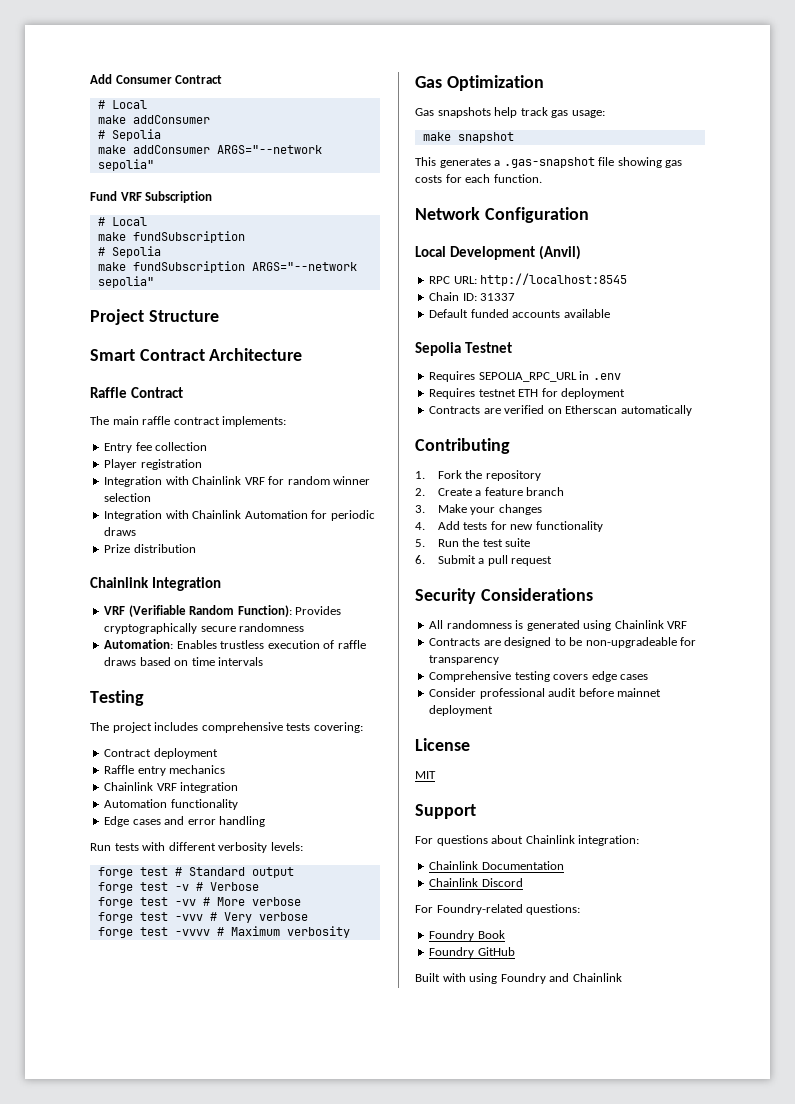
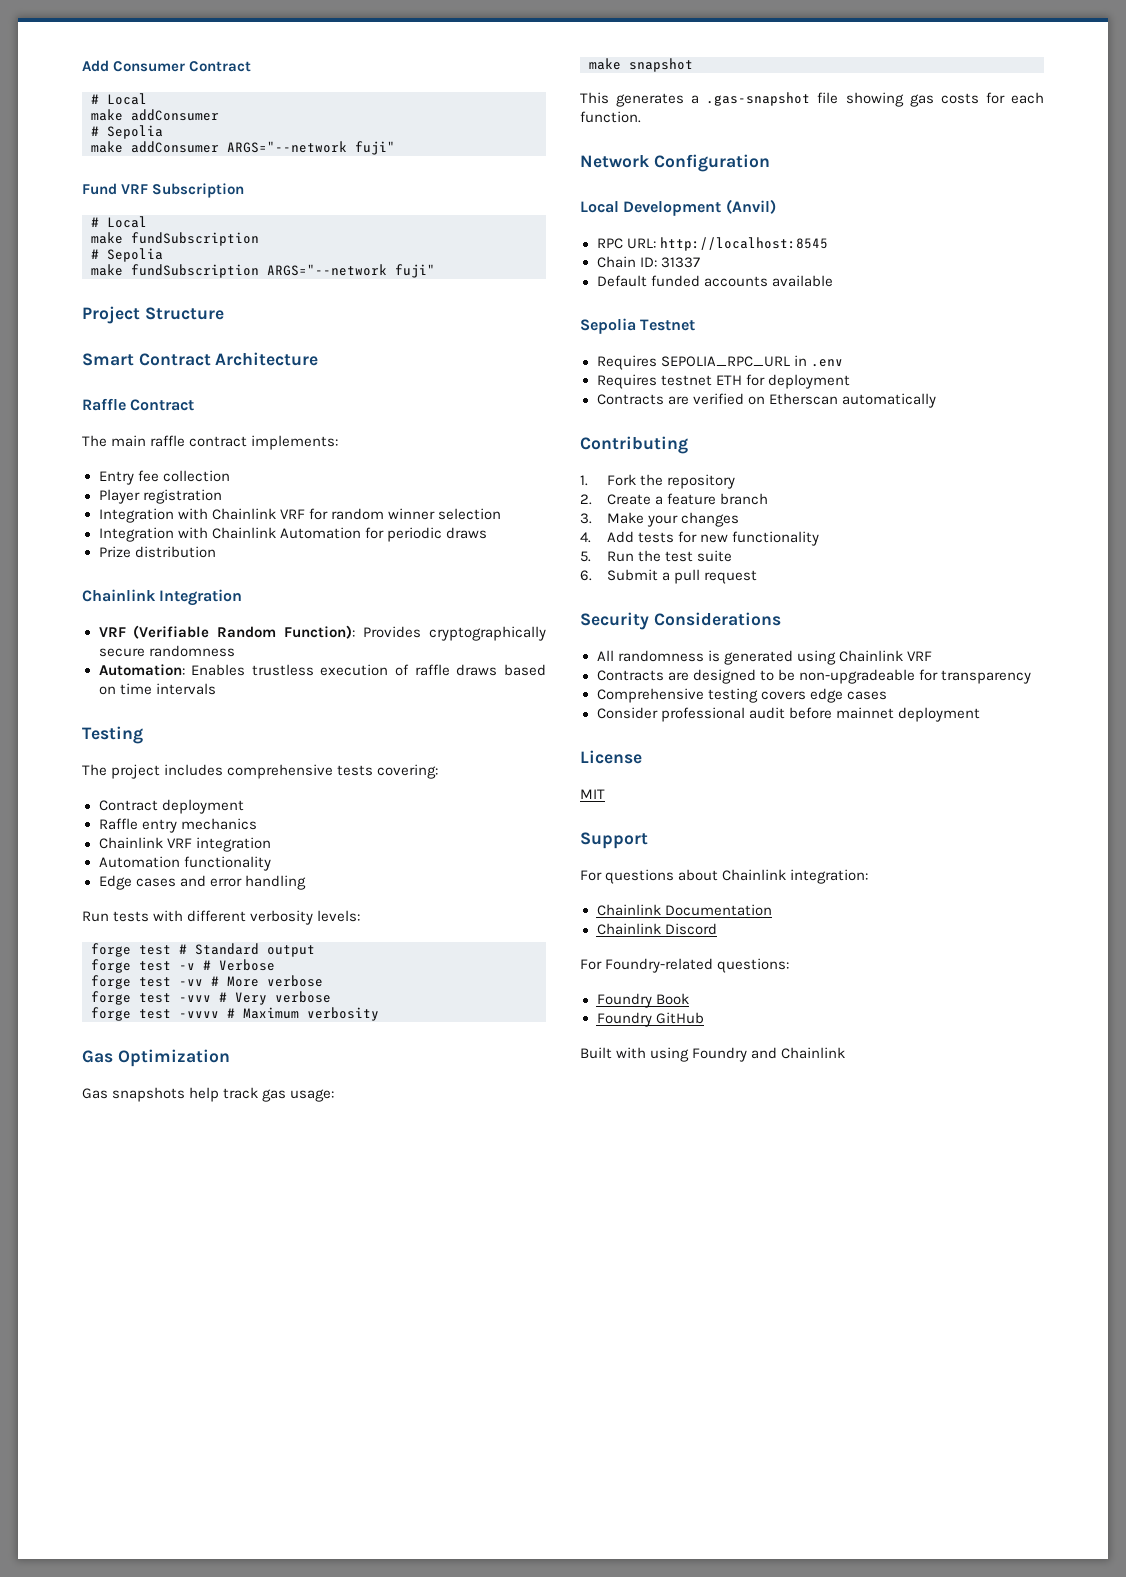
- make addConsumer ARGS="--network sepolia"
+ make addConsumer ARGS="--network fuji"
- make fundSubscription ARGS="--network sepolia"
+ make fundSubscription ARGS="--network fuji"

